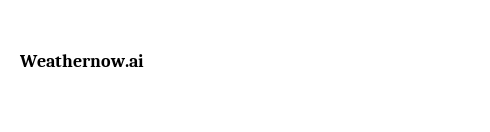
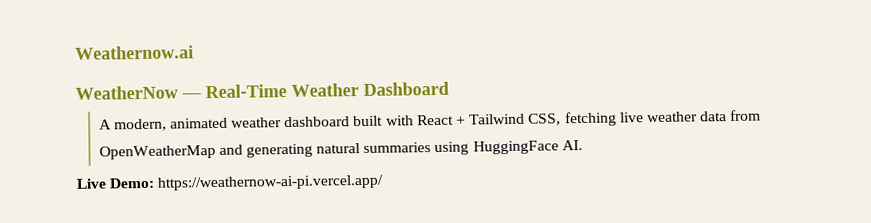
+ WeatherNow — Real-Time Weather Dashboard
+ A modern, animated weather dashboard built with React + Tailwind CSS, fetching live weather data from OpenWeatherMap and generating natural summaries using HuggingFace AI.
+ Live Demo: https://weathernow-ai-pi.vercel.app/

